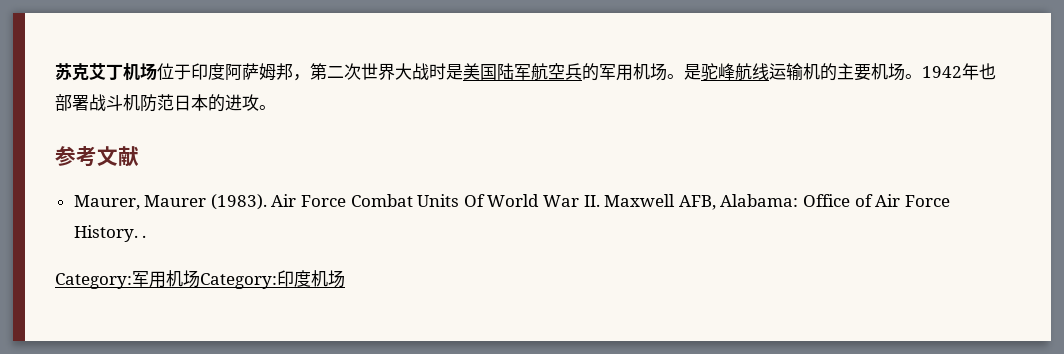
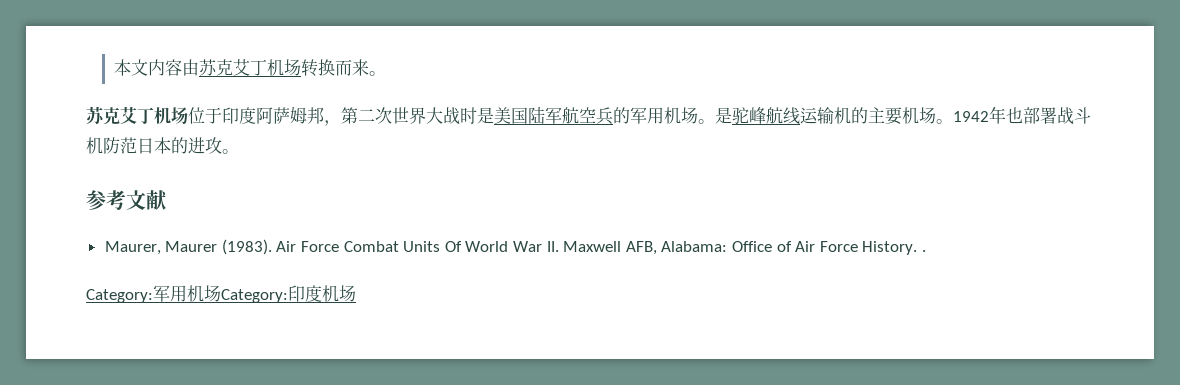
+ 本文内容由苏克艾丁机场转换而来。

